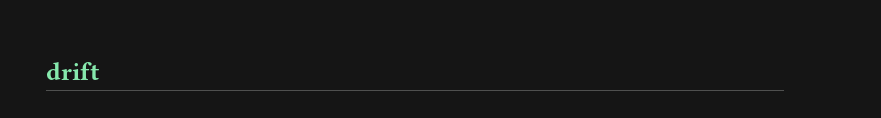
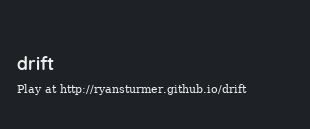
+ Play at http://ryansturmer.github.io/drift

